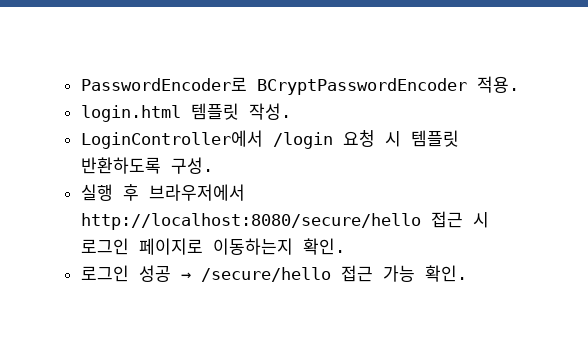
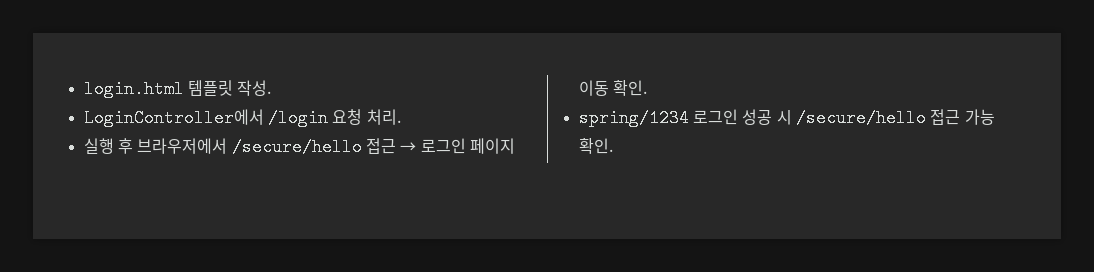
- PasswordEncoder로 BCryptPasswordEncoder 적용.
- LoginController에서 /login 요청 시 템플릿 반환하도록 구성.
+ LoginController에서 /login 요청 처리.
- 실행 후 브라우저에서 http://localhost:8080/secure/hello 접근 시 로그인 페이지로 이동하는지 확인.
+ 실행 후 브라우저에서 /secure/hello 접근 → 로그인 페이지 이동 확인.
- 로그인 성공 → /secure/hello 접근 가능 확인.
+ spring/1234 로그인 성공 시 /secure/hello 접근 가능 확인.

